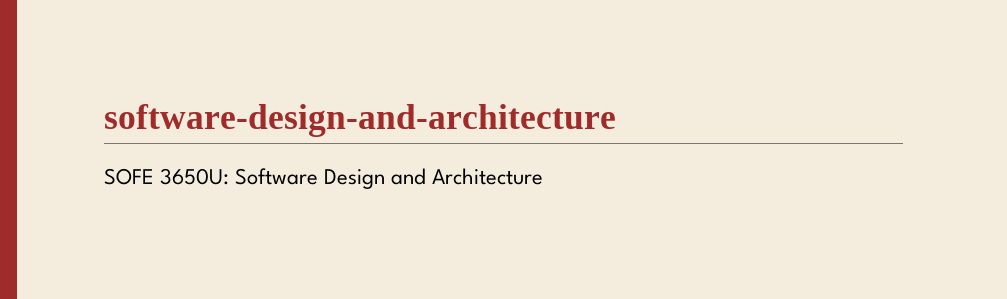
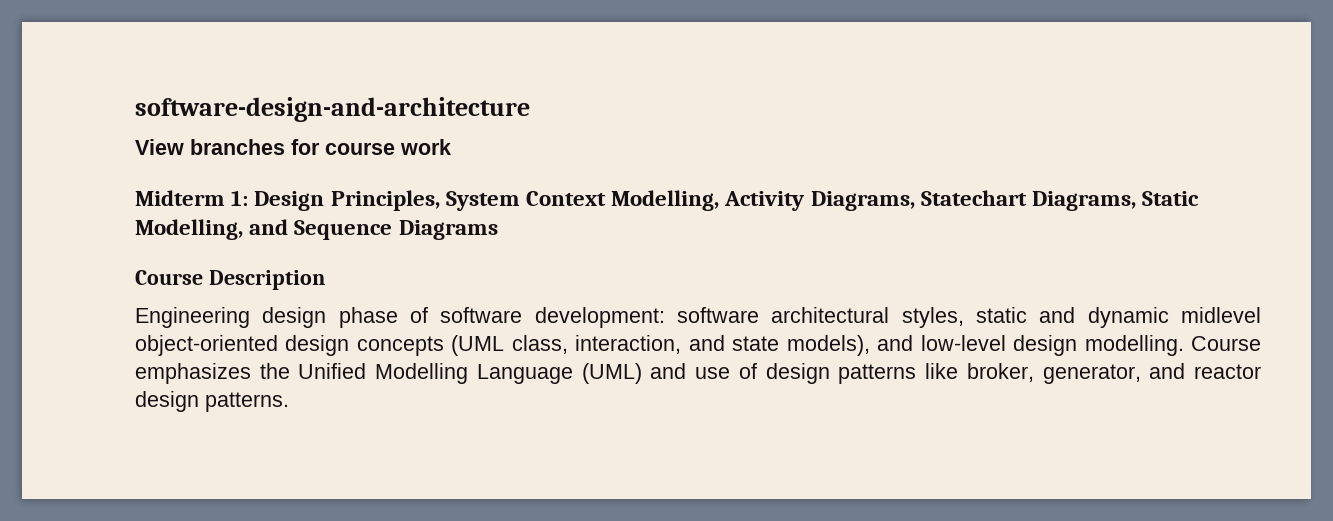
- SOFE 3650U: Software Design and Architecture
+ View branches for course work
+ Midterm 1: Design Principles, System Context Modelling, Activity Diagrams, Statechart Diagrams, Static Modelling, and Sequence Diagrams
+ Course Description
+ Engineering design phase of software development: software architectural styles, static and dynamic midlevel object-oriented design concepts (UML class, interaction, and state models), and low-level design modelling. Course emphasizes the Unified Modelling Language (UML) and use of design patterns like broker, generator, and reactor design patterns.

